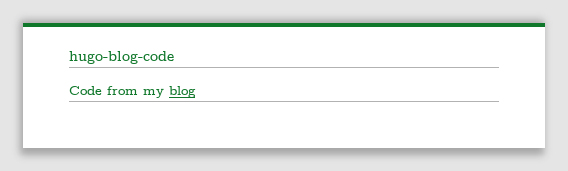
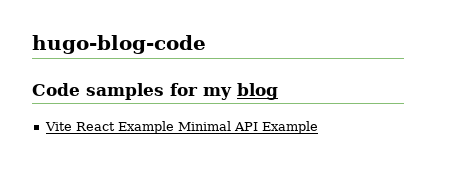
- Code from my blog
+ Code samples for my blog
+ Vite React Example Minimal API Example

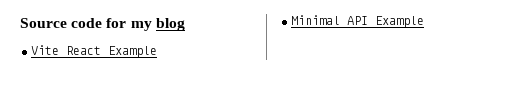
- hugo-blog-code
- Code samples for my blog
+ Source code for my blog
- Vite React Example Minimal API Example
+ Vite React Example
+ Minimal API Example

